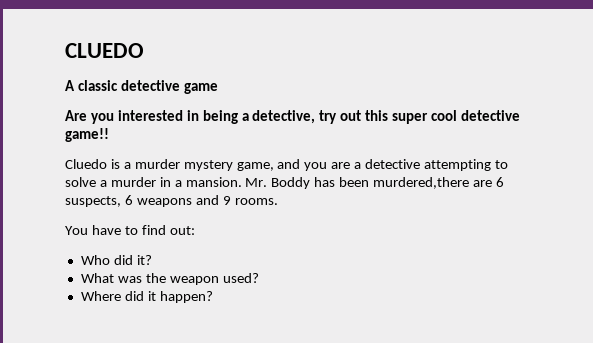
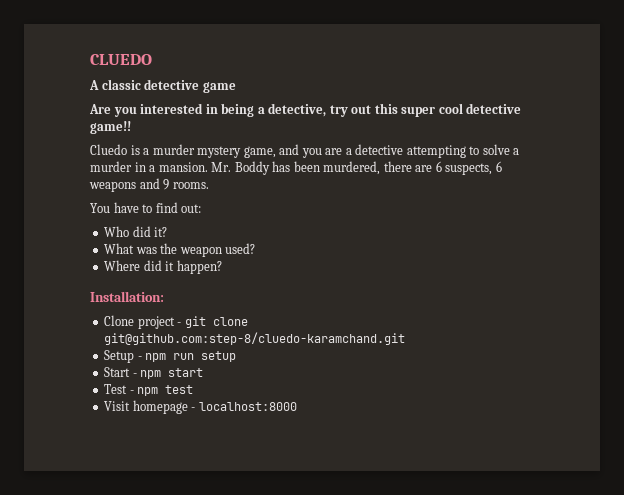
- Mr. Boddy has been murdered,there are 6 suspects, 6 weapons and 9 rooms.
+ Mr. Boddy has been murdered, there are 6 suspects, 6 weapons and 9 rooms.
+ Installation:
+ Clone project - git clone git@github.com:step-8/cluedo-karamchand.git
+ Setup - npm run setup
+ Start - npm start
+ Test - npm test
+ Visit homepage - localhost:8000

